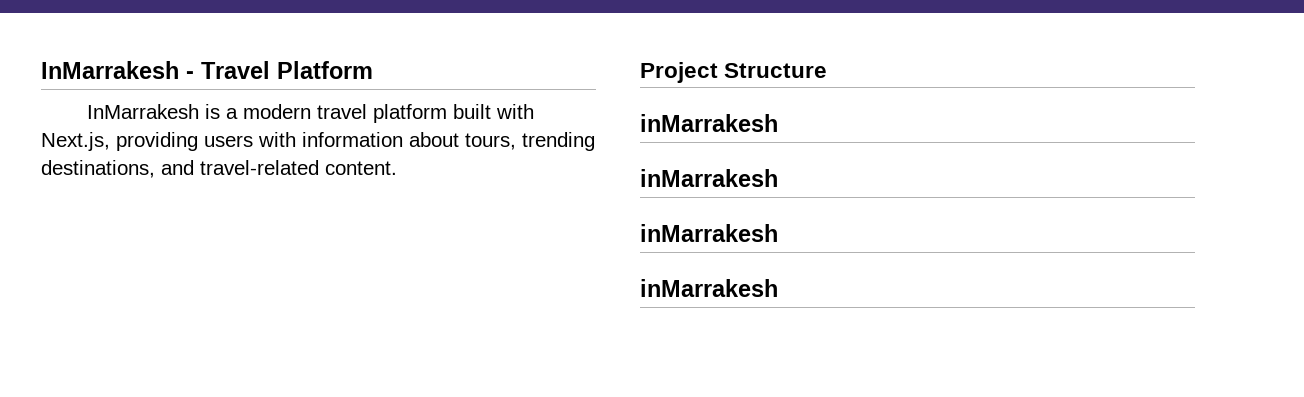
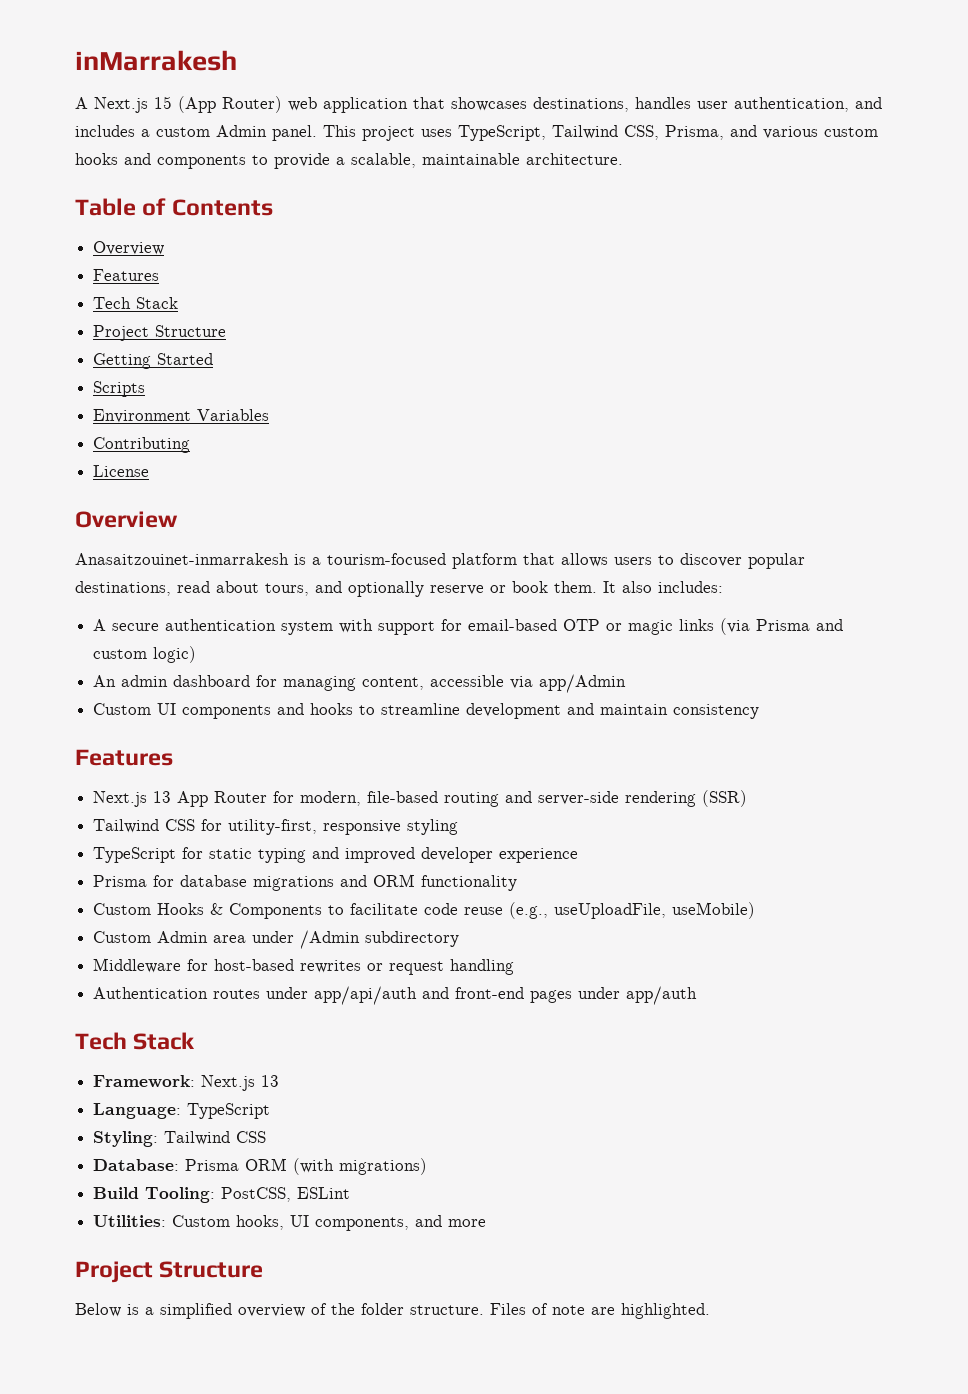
- InMarrakesh - Travel Platform
- InMarrakesh is a modern travel platform built with Next.js, providing users with information about tours, trending destinations, and travel-related content.
+ inMarrakesh
+ A Next.js 15 (App Router) web application that showcases destinations, handles user authentication, and includes a custom Admin panel. This project uses TypeScript, Tailwind CSS, Prisma, and various custom hooks and components to provide a scalable, maintainable architecture.
+ Table of Contents
+ Overview
+ Features
+ Tech Stack
  Project Structure
- inMarrakesh
- inMarrakesh
- inMarrakesh
- inMarrakesh
+ Getting Started
+ Scripts
+ Environment Variables
+ Contributing
+ License
+ Overview
+ Anasaitzouinet-inmarrakesh is a tourism-focused platform that allows users to discover popular destinations, read about tours, and optionally reserve or book them. It also includes:
+ A secure authentication system with support for email-based OTP or magic links (via Prisma and custom logic)
+ An admin dashboard for managing content, accessible via app/Admin
+ Custom UI components and hooks to streamline development and maintain consistency
+ Features
+ Next.js 13 App Router for modern, file-based routing and server-side rendering (SSR)
+ Tailwind CSS for utility-first, responsive styling
+ TypeScript for static typing and improved developer experience
+ Prisma for database migrations and ORM functionality
+ Custom Hooks & Components to facilitate code reuse (e.g., useUploadFile, useMobile)
+ Custom Admin area under /Admin subdirectory
+ Middleware for host-based rewrites or request handling
+ Authentication routes under app/api/auth and front-end pages under app/auth
+ Tech Stack
+ Framework: Next.js 13
+ Language: TypeScript
+ Styling: Tailwind CSS
+ Database: Prisma ORM (with migrations)
+ Build Tooling: PostCSS, ESLint
+ Utilities: Custom hooks, UI components, and more
+ Project Structure
+ Below is a simplified overview of the folder structure. Files of note are highlighted.

